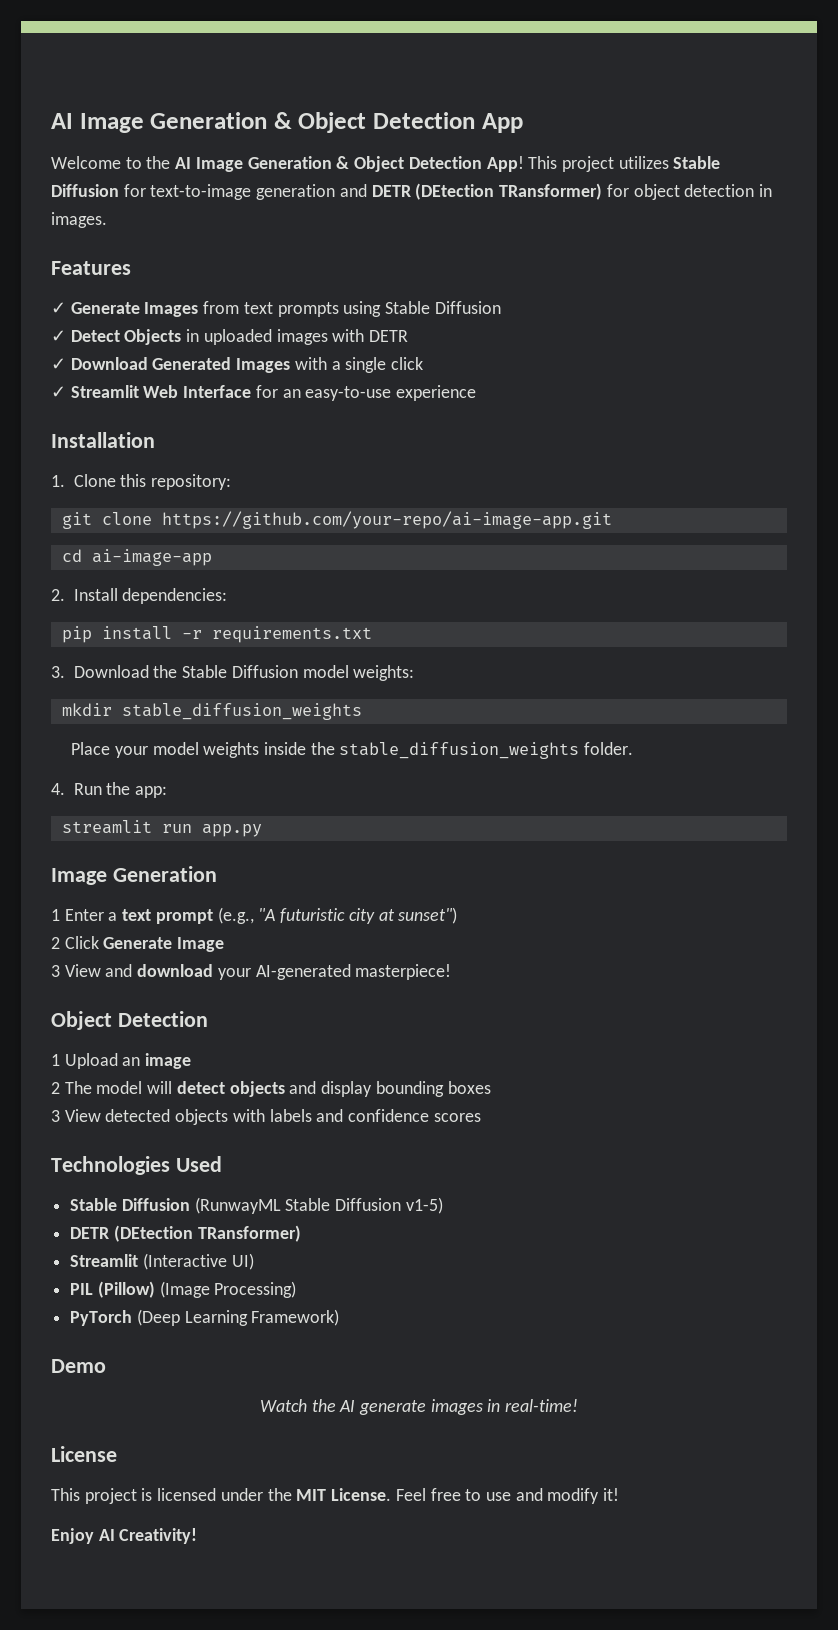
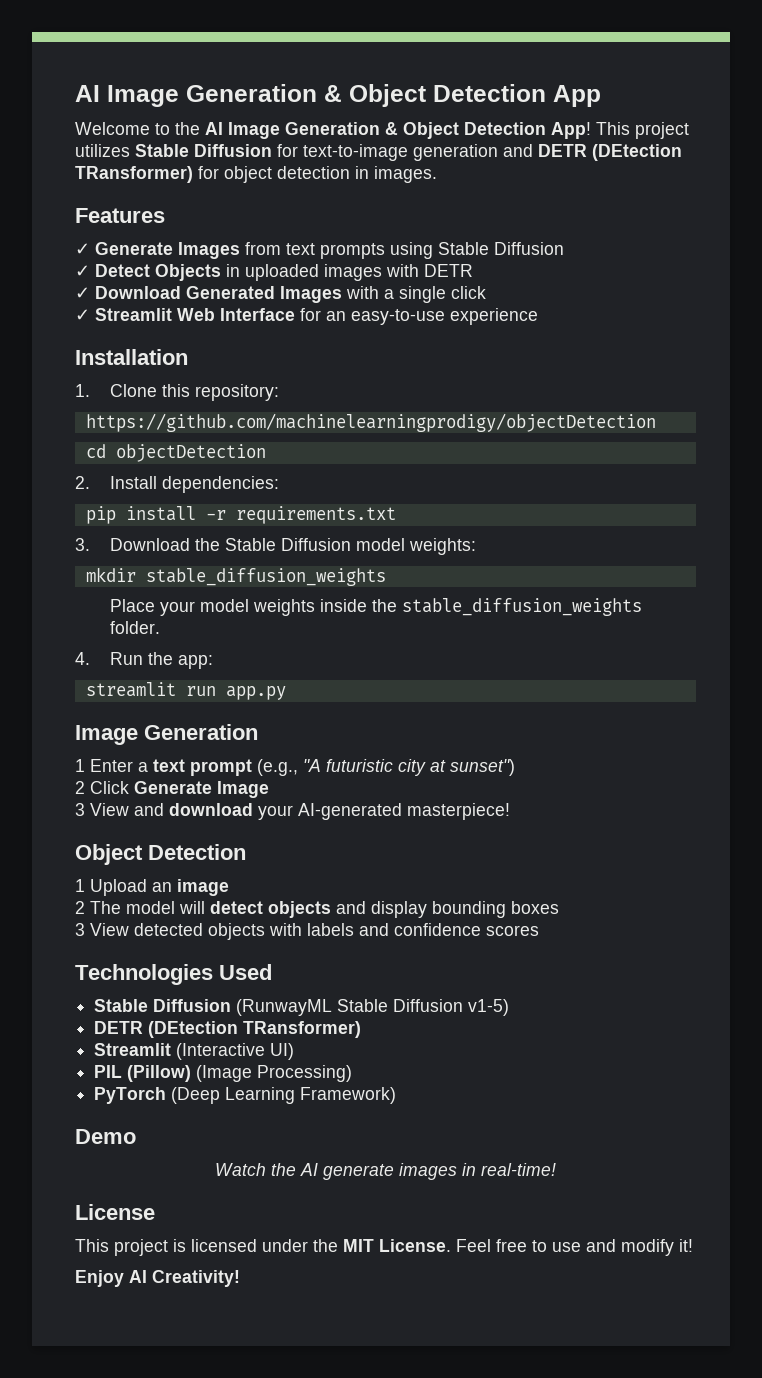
- git clone https://github.com/your-repo/ai-image-app.git
+ https://github.com/machinelearningprodigy/objectDetection
- cd ai-image-app
+ cd objectDetection

